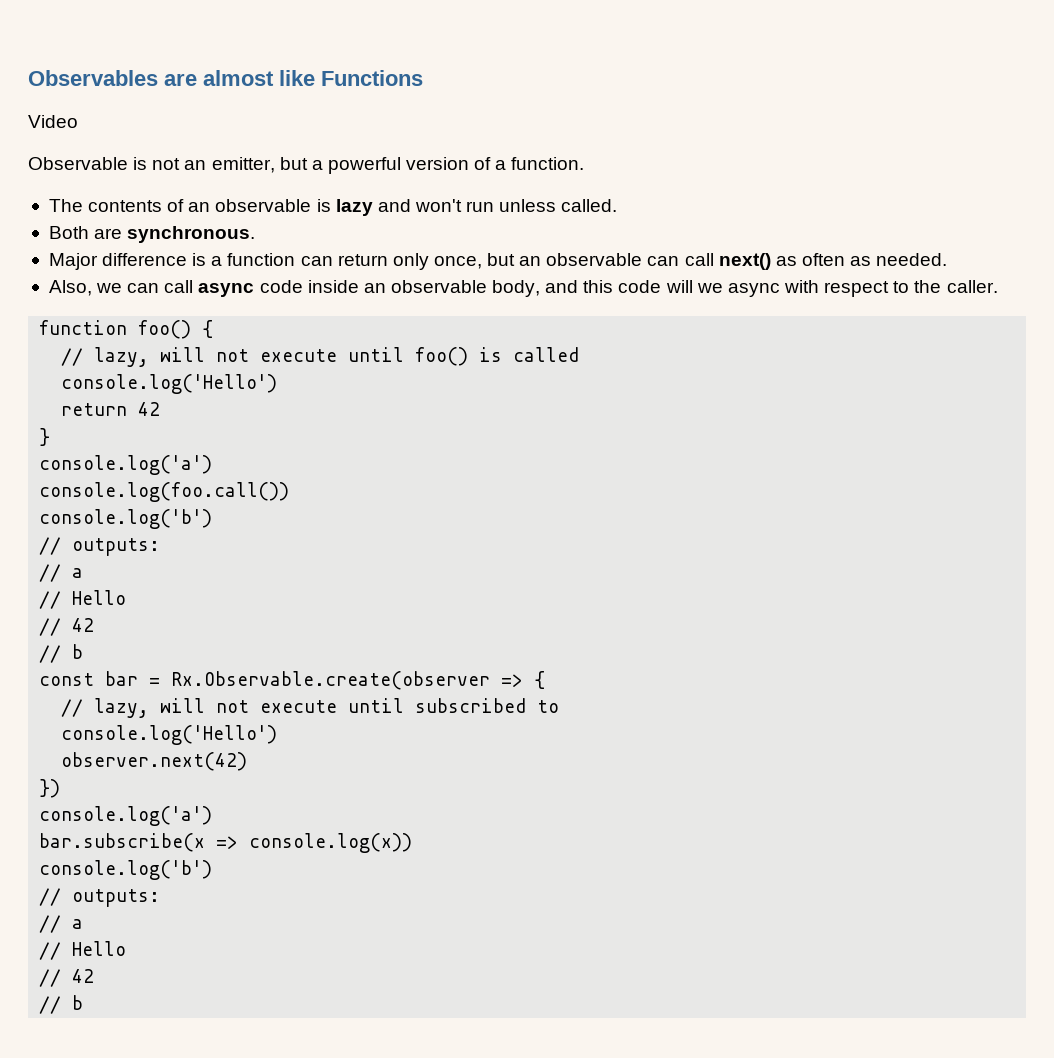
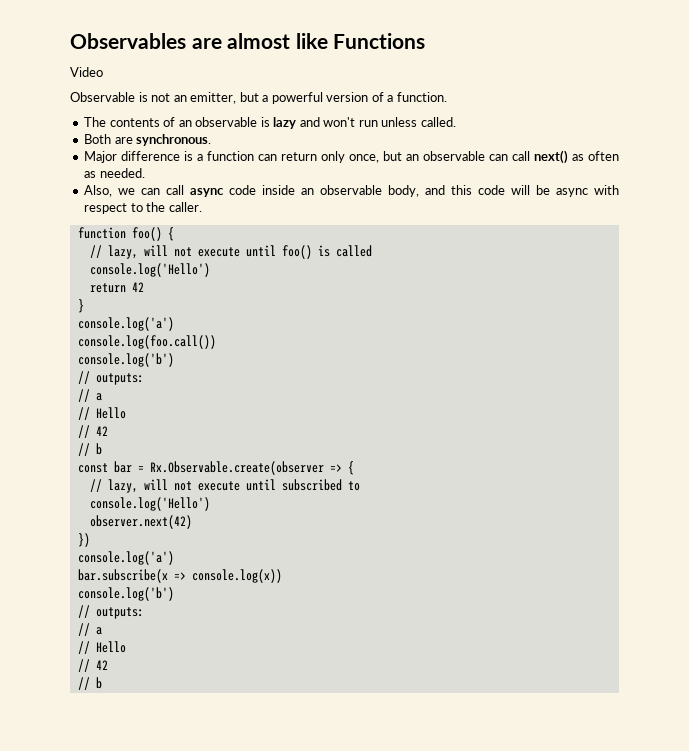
- Also, we can call async code inside an observable body, and this code will we async with respect to the caller.
+ Also, we can call async code inside an observable body, and this code will be async with respect to the caller.

